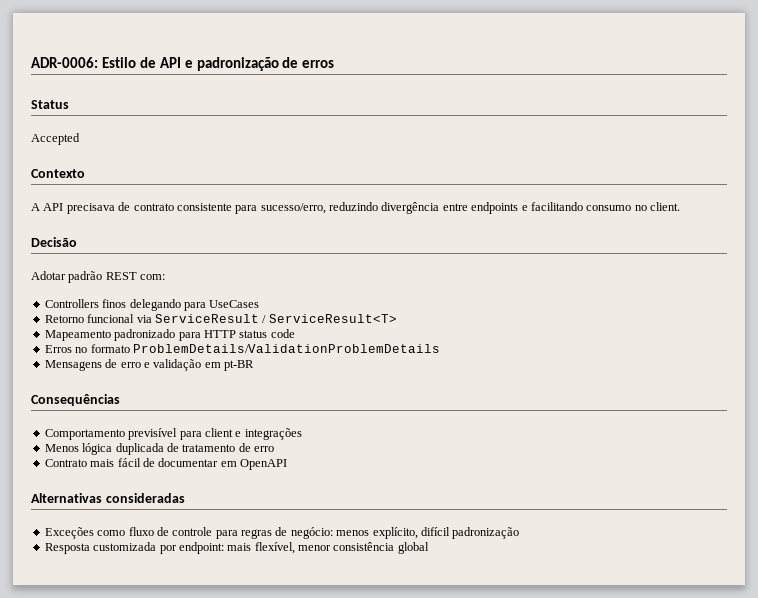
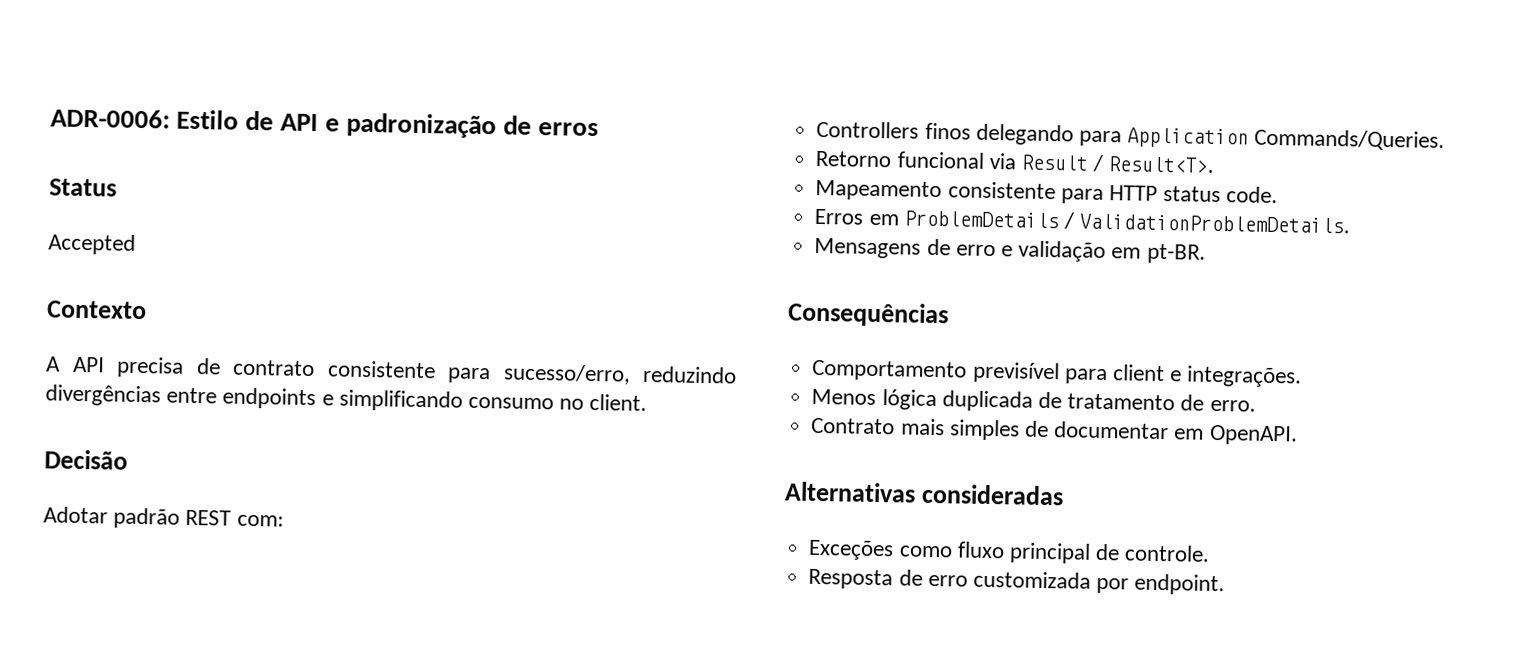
- A API precisava de contrato consistente para sucesso/erro, reduzindo divergência entre endpoints e facilitando consumo no client.
+ A API precisa de contrato consistente para sucesso/erro, reduzindo divergências entre endpoints e simplificando consumo no client.
- Controllers finos delegando para UseCases
+ Controllers finos delegando para Application Commands/Queries.
- Retorno funcional via ServiceResult / ServiceResult<T>
+ Retorno funcional via Result / Result<T>.
- Mapeamento padronizado para HTTP status code
+ Mapeamento consistente para HTTP status code.
- Erros no formato ProblemDetails/ValidationProblemDetails
+ Erros em ProblemDetails / ValidationProblemDetails.
- Mensagens de erro e validação em pt-BR
+ Mensagens de erro e validação em pt-BR.
- Comportamento previsível para client e integrações
+ Comportamento previsível para client e integrações.
- Menos lógica duplicada de tratamento de erro
+ Menos lógica duplicada de tratamento de erro.
- Contrato mais fácil de documentar em OpenAPI
+ Contrato mais simples de documentar em OpenAPI.
- Exceções como fluxo de controle para regras de negócio: menos explícito, difícil padronização
- Resposta customizada por endpoint: mais flexível, menor consistência global
+ Exceções como fluxo principal de controle.
+ Resposta de erro customizada por endpoint.

